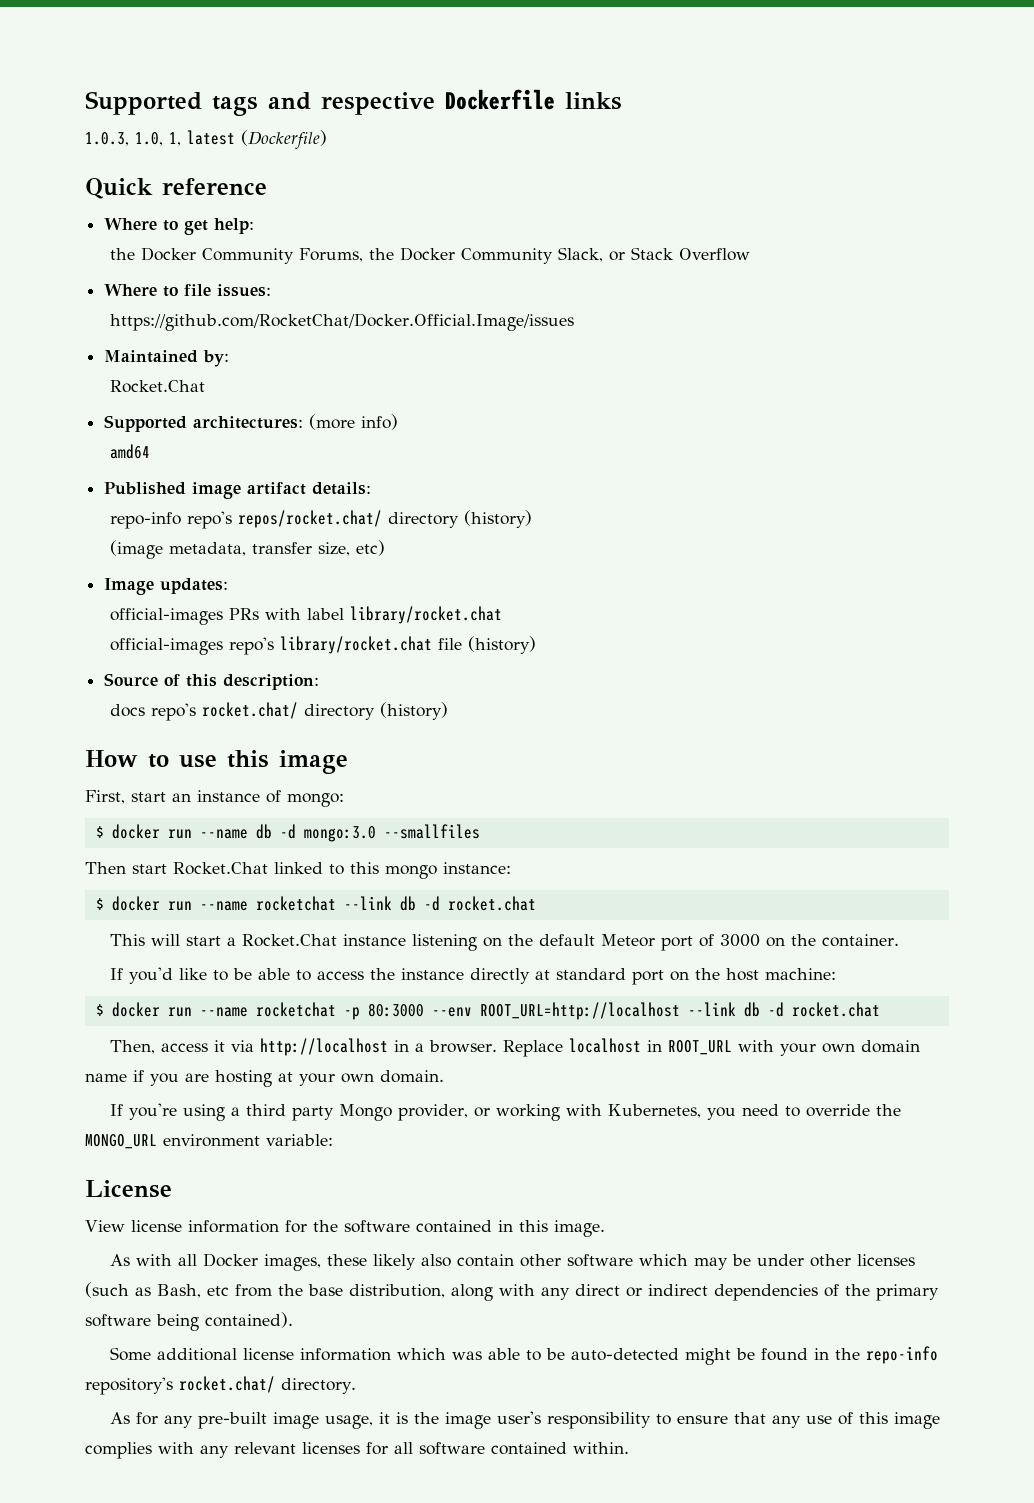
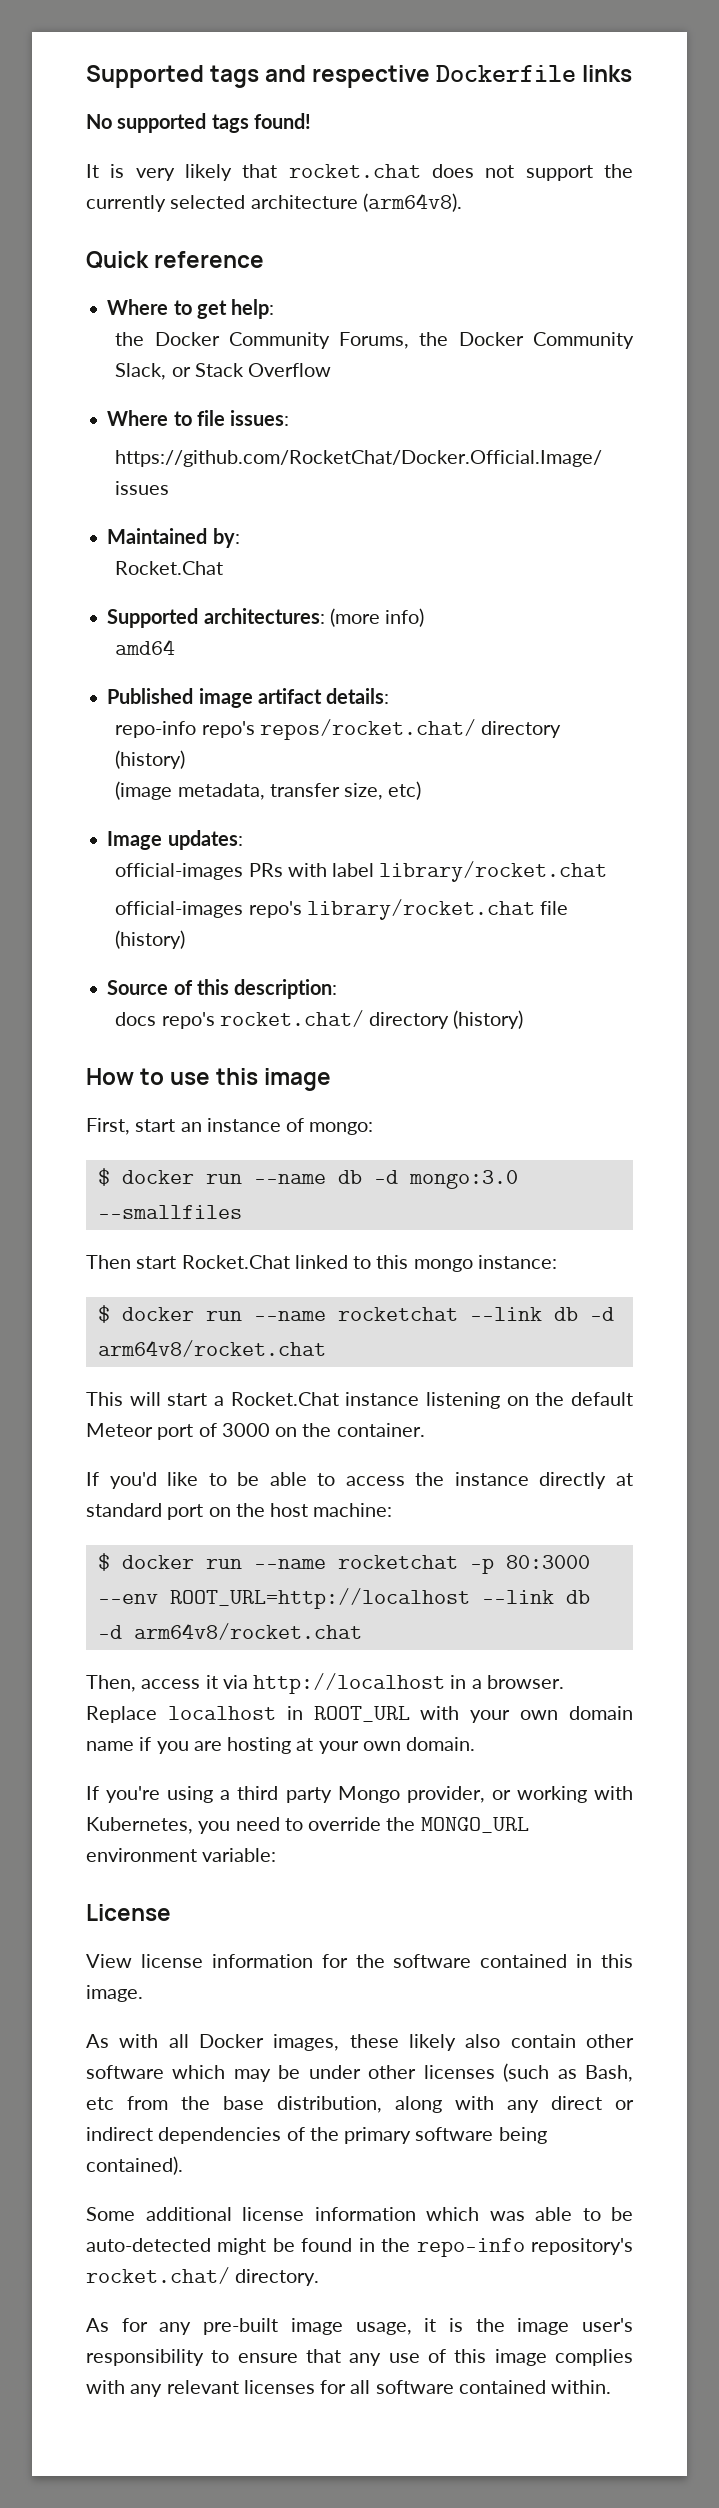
- 1.0.3, 1.0, 1, latest (Dockerfile)
+ No supported tags found!
+ It is very likely that rocket.chat does not support the currently selected architecture (arm64v8).
- $ docker run --name rocketchat --link db -d rocket.chat
+ $ docker run --name rocketchat --link db -d arm64v8/rocket.chat
- $ docker run --name rocketchat -p 80:3000 --env ROOT_URL=http://localhost --link db -d rocket.chat
+ $ docker run --name rocketchat -p 80:3000 --env ROOT_URL=http://localhost --link db -d arm64v8/rocket.chat

